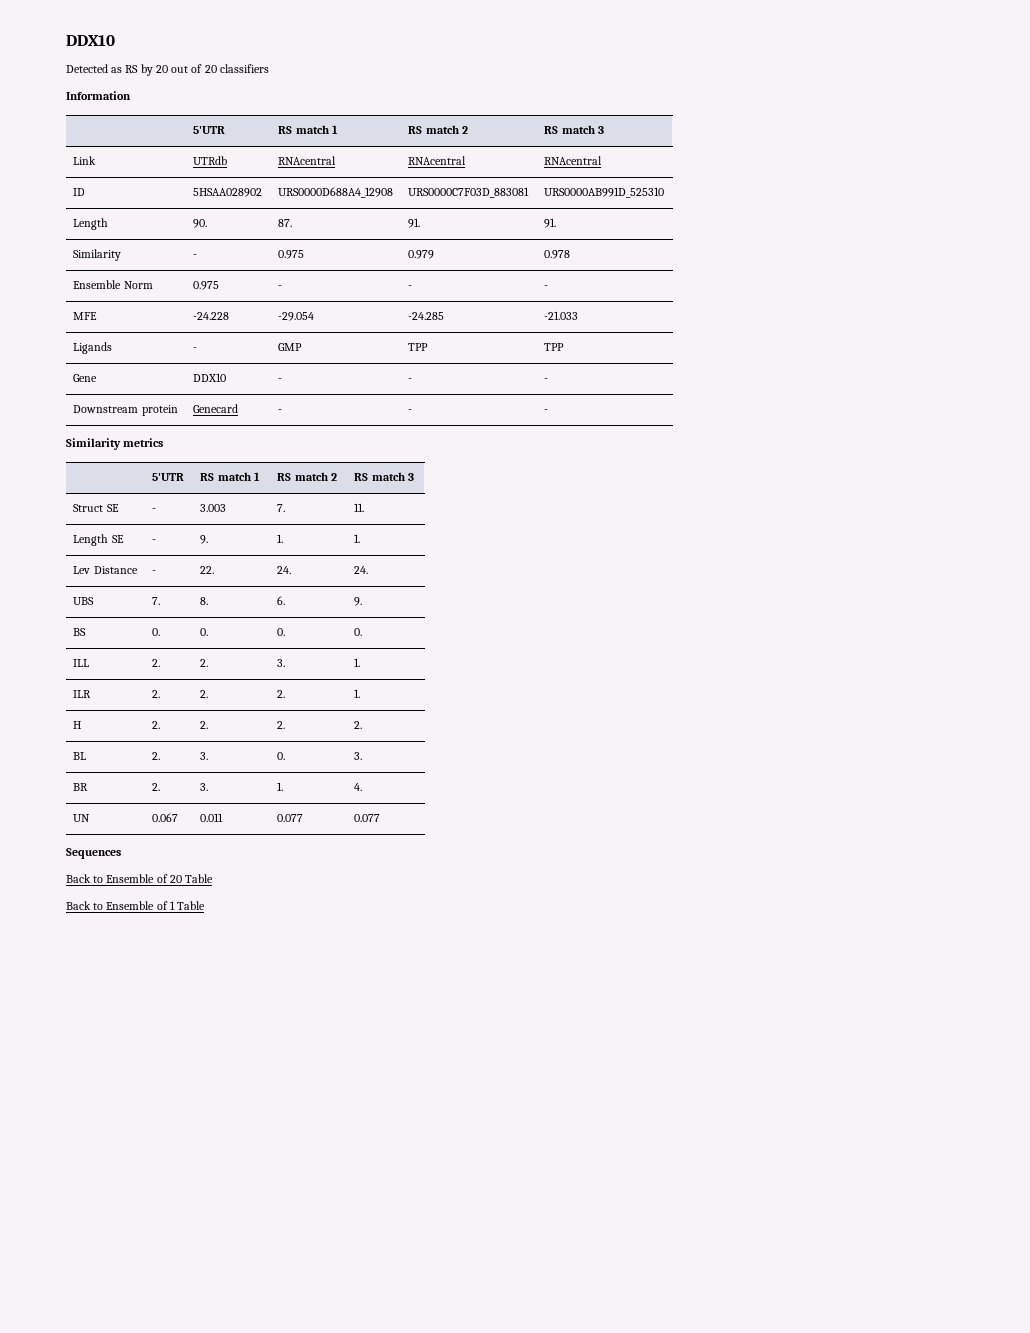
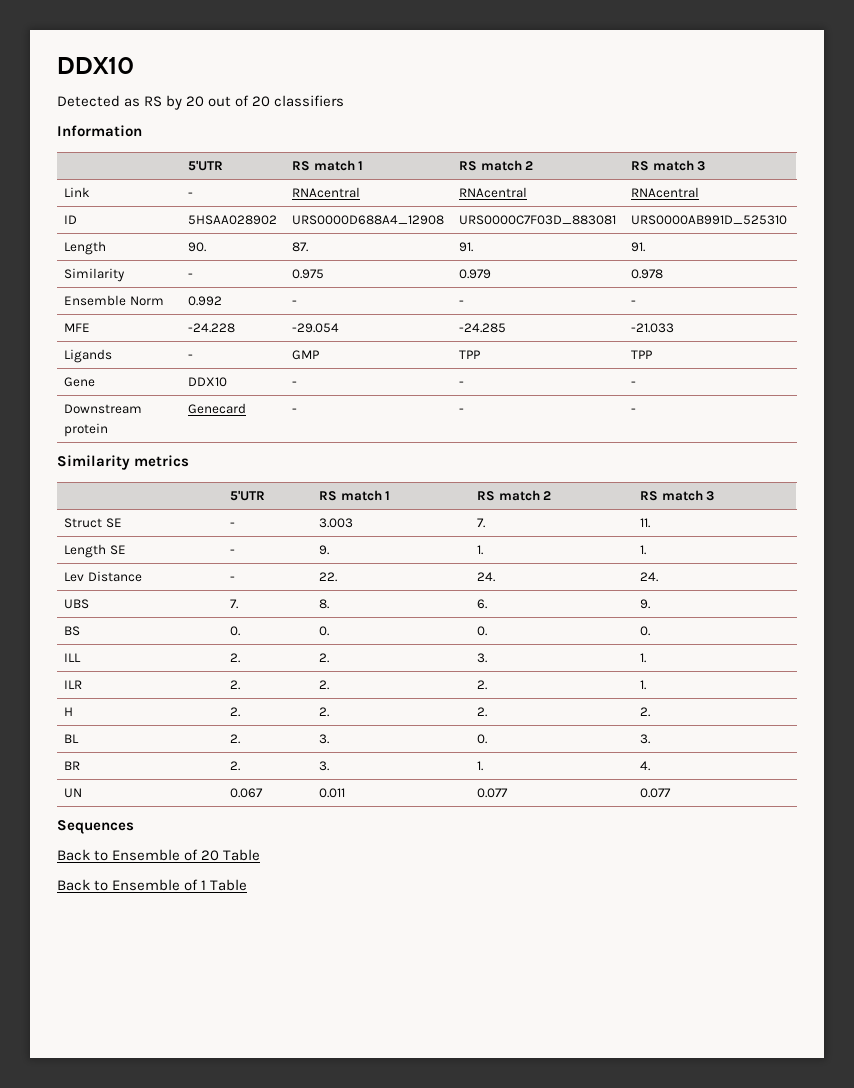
- Link | UTRdb | RNAcentral | RNAcentral | RNAcentral
+ Link | - | RNAcentral | RNAcentral | RNAcentral
- Ensemble Norm | 0.975 | - | - | -
+ Ensemble Norm | 0.992 | - | - | -

